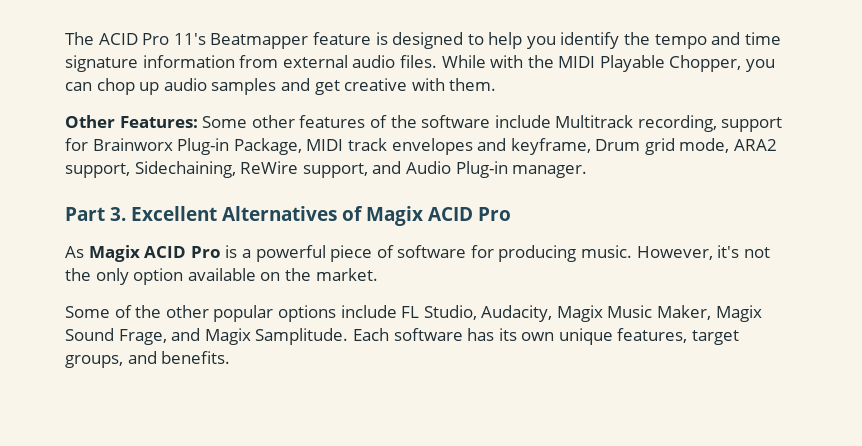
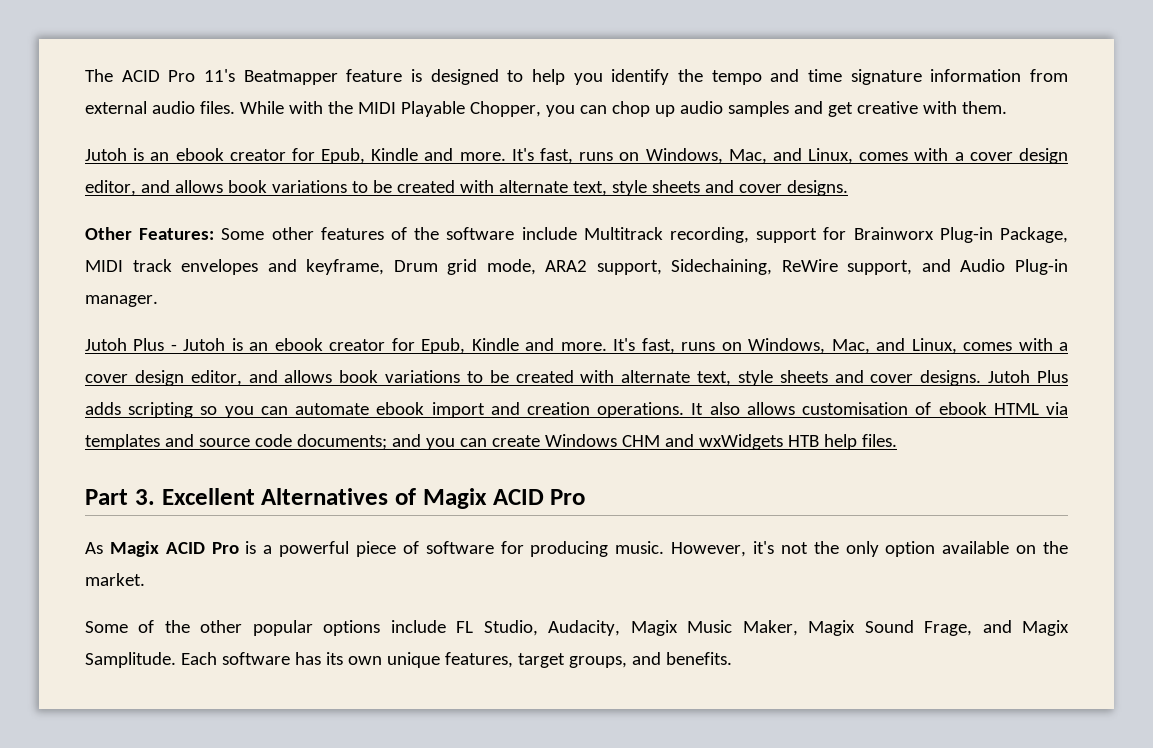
  While with the MIDI Playable Chopper, you can chop up audio samples and get creative with them.
+ Jutoh is an ebook creator for Epub, Kindle and more. It's fast, runs on Windows, Mac, and Linux, comes with a cover design editor, and allows book variations to be created with alternate text, style sheets and cover designs.
+ Jutoh Plus - Jutoh is an ebook creator for Epub, Kindle and more. It's fast, runs on Windows, Mac, and Linux, comes with a cover design editor, and allows book variations to be created with alternate text, style sheets and cover designs. Jutoh Plus adds scripting so you can automate ebook import and creation operations. It also allows customisation of ebook HTML via templates and source code documents; and you can create Windows CHM and wxWidgets HTB help files.

